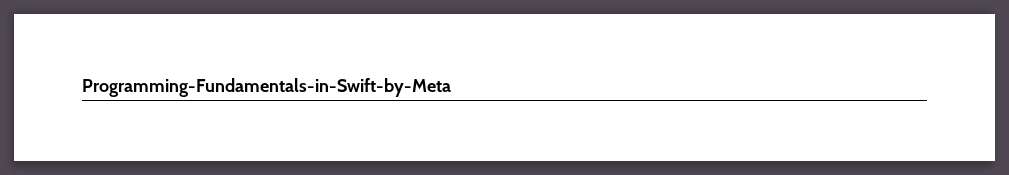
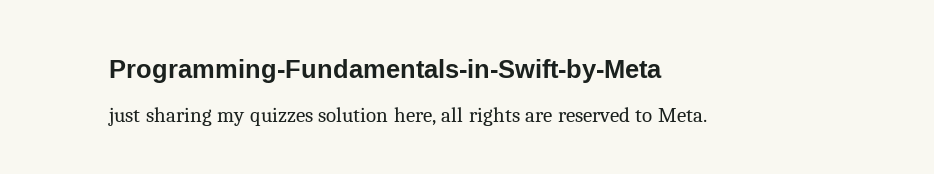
+ just sharing my quizzes solution here, all rights are reserved to Meta.

